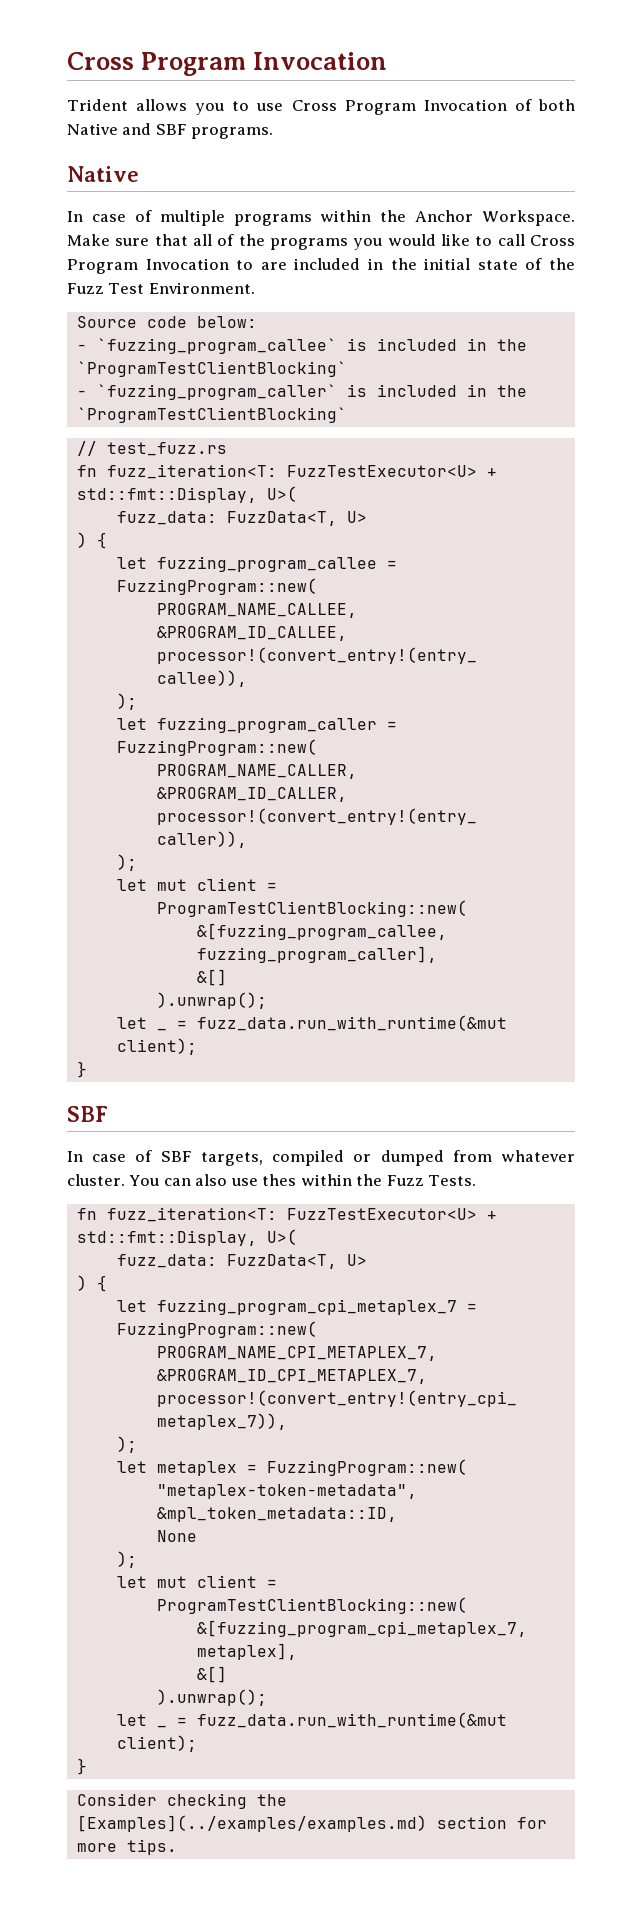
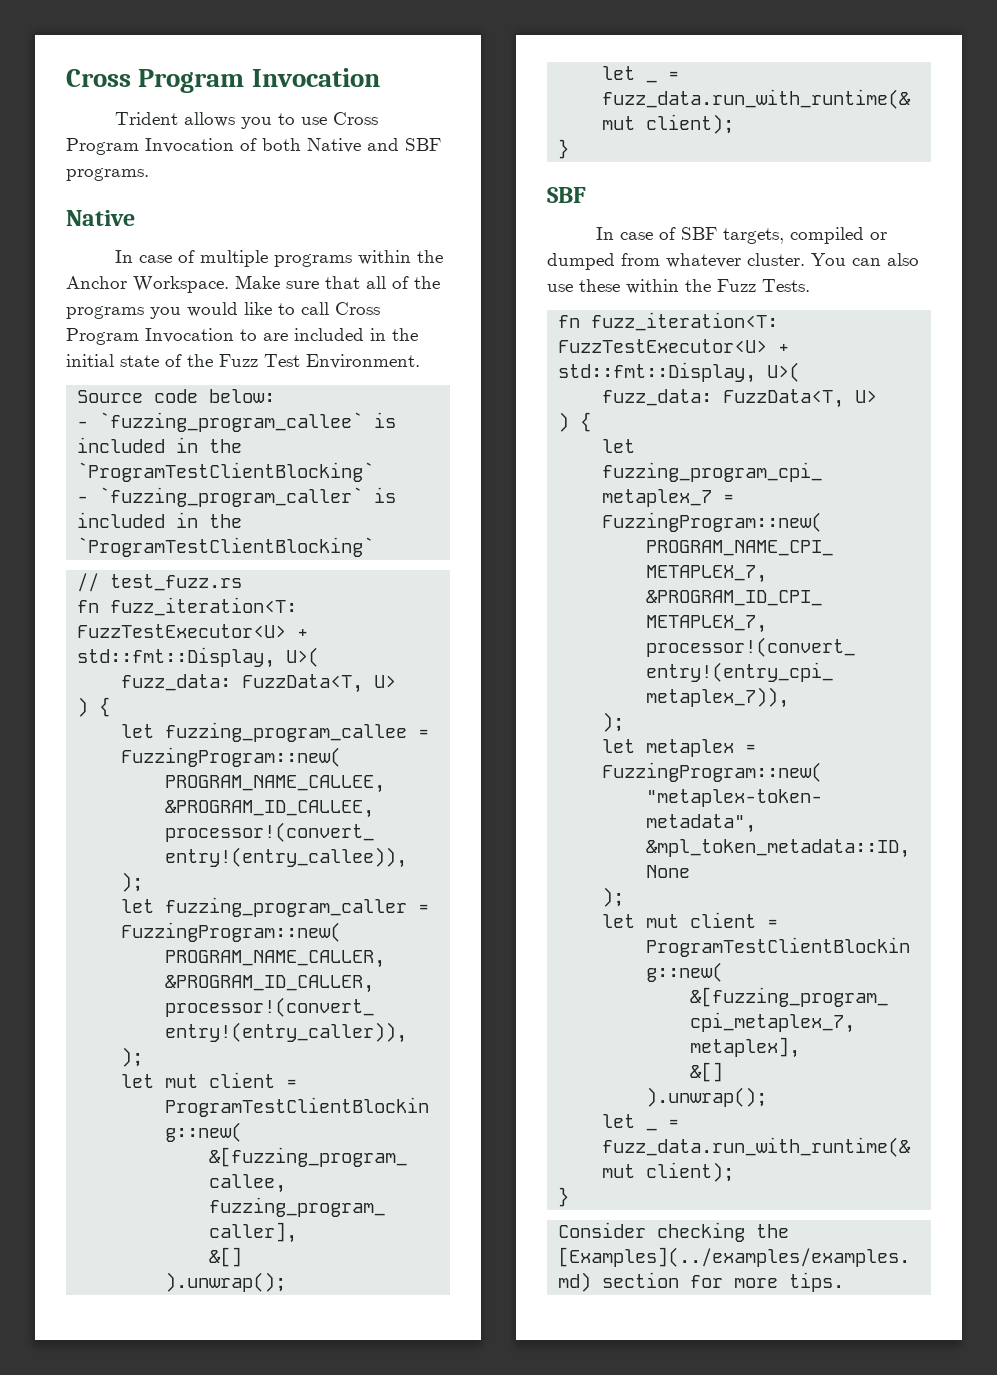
- You can also use thes within the Fuzz Tests.
+ You can also use these within the Fuzz Tests.

